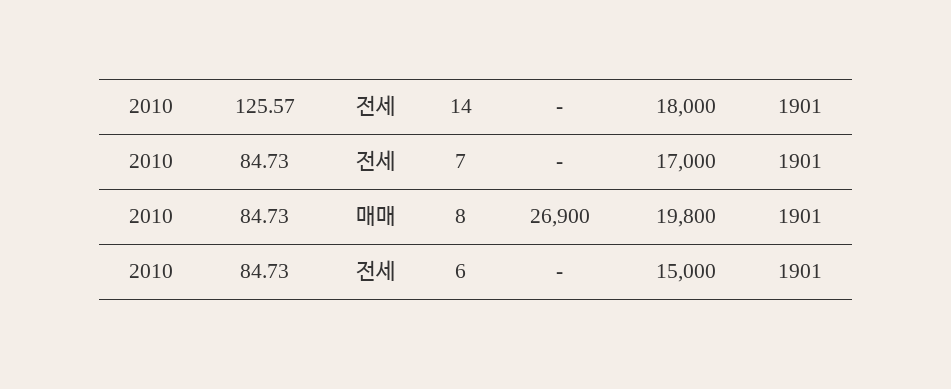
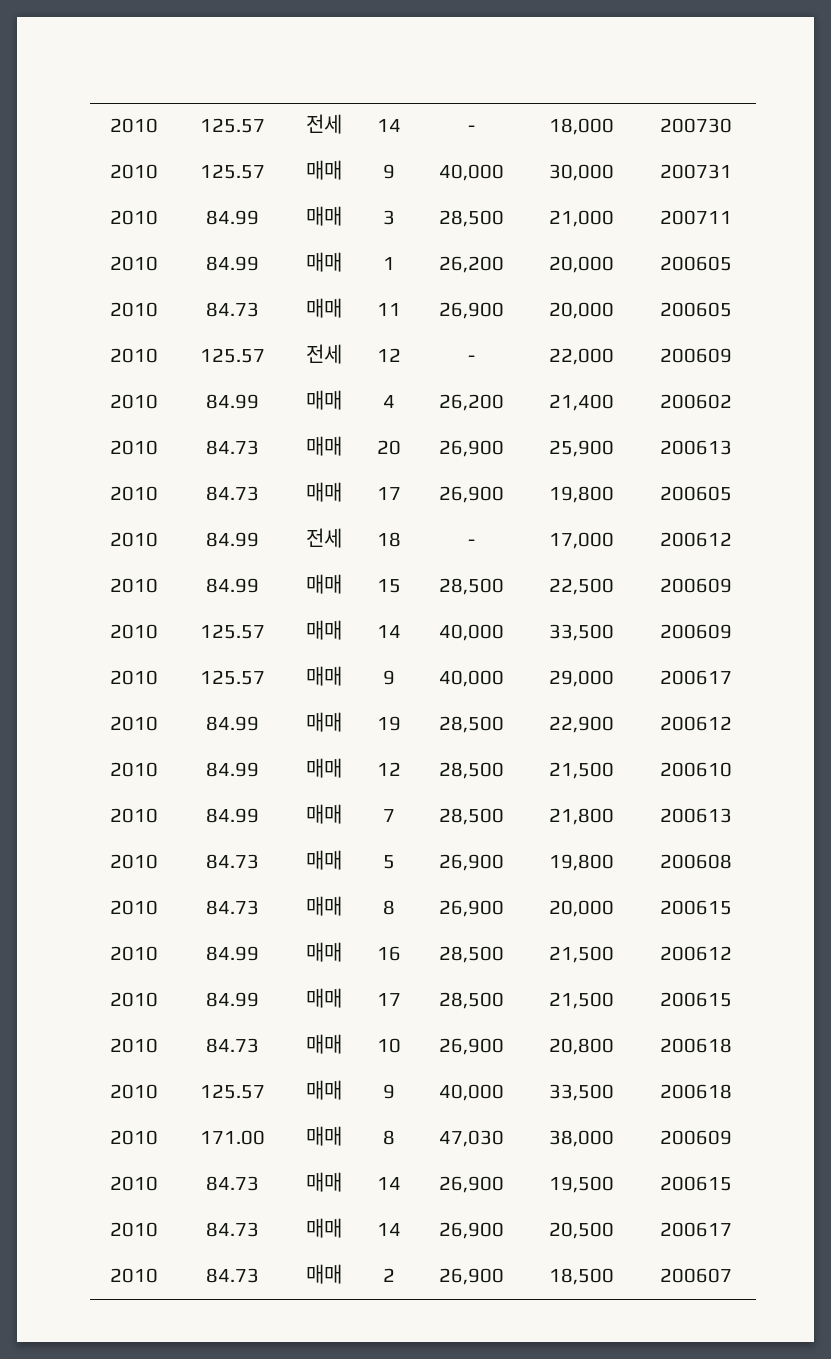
- 2010 | 125.57 | 전세 | 14 | - | 18,000 | 1901
- 2010 | 84.73 | 전세 | 7 | - | 17,000 | 1901
+ 2010 | 125.57 | 전세 | 14 | - | 18,000 | 200730
+ 2010 | 125.57 | 매매 | 9 | 40,000 | 30,000 | 200731
+ 2010 | 84.99 | 매매 | 3 | 28,500 | 21,000 | 200711
+ 2010 | 84.99 | 매매 | 1 | 26,200 | 20,000 | 200605
+ 2010 | 84.73 | 매매 | 11 | 26,900 | 20,000 | 200605
+ 2010 | 125.57 | 전세 | 12 | - | 22,000 | 200609
+ 2010 | 84.99 | 매매 | 4 | 26,200 | 21,400 | 200602
+ 2010 | 84.73 | 매매 | 20 | 26,900 | 25,900 | 200613
+ 2010 | 84.73 | 매매 | 17 | 26,900 | 19,800 | 200605
+ 2010 | 84.99 | 전세 | 18 | - | 17,000 | 200612
+ 2010 | 84.99 | 매매 | 15 | 28,500 | 22,500 | 200609
+ 2010 | 125.57 | 매매 | 14 | 40,000 | 33,500 | 200609
+ 2010 | 125.57 | 매매 | 9 | 40,000 | 29,000 | 200617
+ 2010 | 84.99 | 매매 | 19 | 28,500 | 22,900 | 200612
+ 2010 | 84.99 | 매매 | 12 | 28,500 | 21,500 | 200610
+ 2010 | 84.99 | 매매 | 7 | 28,500 | 21,800 | 200613
+ 2010 | 84.73 | 매매 | 5 | 26,900 | 19,800 | 200608
- 2010 | 84.73 | 매매 | 8 | 26,900 | 19,800 | 1901
- 2010 | 84.73 | 전세 | 6 | - | 15,000 | 1901
+ 2010 | 84.73 | 매매 | 8 | 26,900 | 20,000 | 200615
+ 2010 | 84.99 | 매매 | 16 | 28,500 | 21,500 | 200612
+ 2010 | 84.99 | 매매 | 17 | 28,500 | 21,500 | 200615
+ 2010 | 84.73 | 매매 | 10 | 26,900 | 20,800 | 200618
+ 2010 | 125.57 | 매매 | 9 | 40,000 | 33,500 | 200618
+ 2010 | 171.00 | 매매 | 8 | 47,030 | 38,000 | 200609
+ 2010 | 84.73 | 매매 | 14 | 26,900 | 19,500 | 200615
+ 2010 | 84.73 | 매매 | 14 | 26,900 | 20,500 | 200617
+ 2010 | 84.73 | 매매 | 2 | 26,900 | 18,500 | 200607

